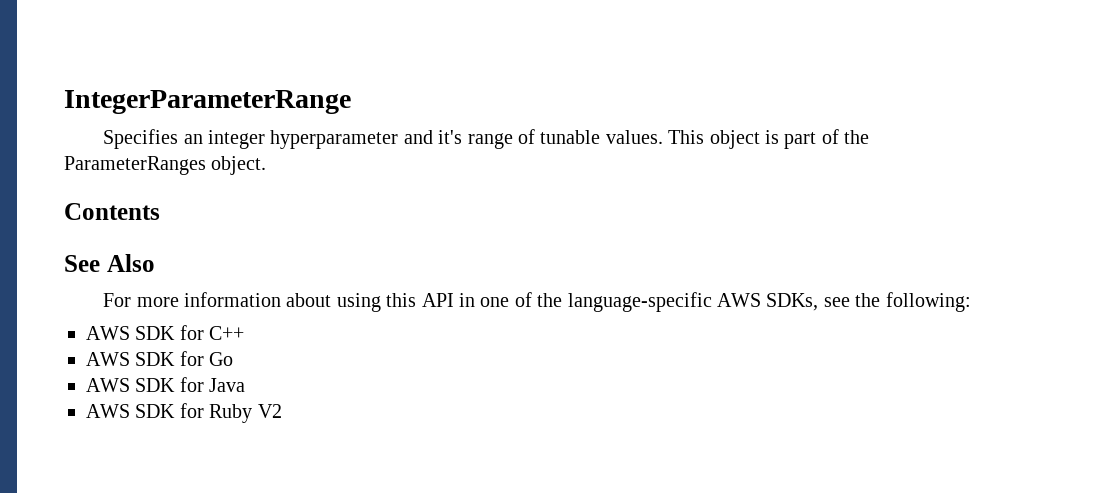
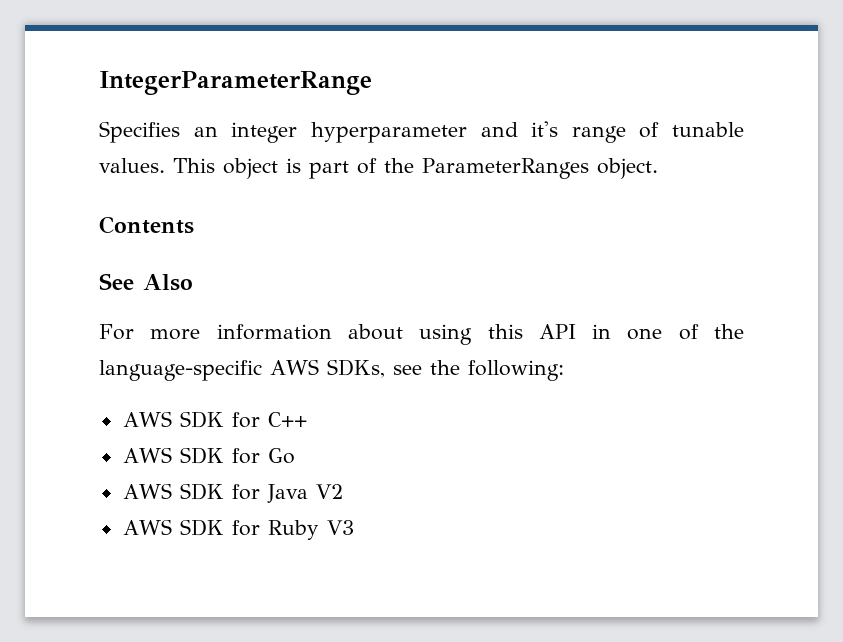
- AWS SDK for Java
+ AWS SDK for Java V2
- AWS SDK for Ruby V2
+ AWS SDK for Ruby V3

